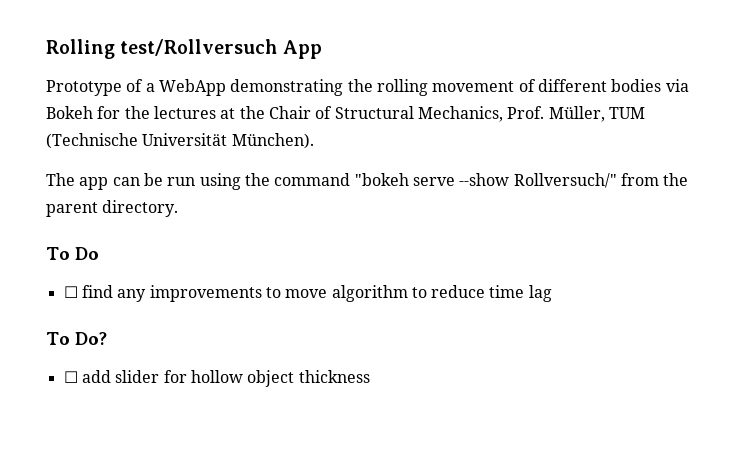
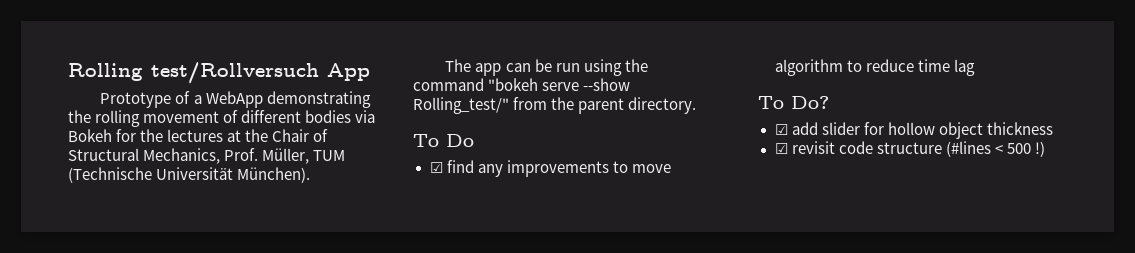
- The app can be run using the command "bokeh serve --show Rollversuch/" from the parent directory.
+ The app can be run using the command "bokeh serve --show Rolling_test/" from the parent directory.
- ☐ find any improvements to move algorithm to reduce time lag
+ ☑ find any improvements to move algorithm to reduce time lag
- ☐ add slider for hollow object thickness
+ ☑ add slider for hollow object thickness
+ ☑ revisit code structure (#lines < 500 !)

